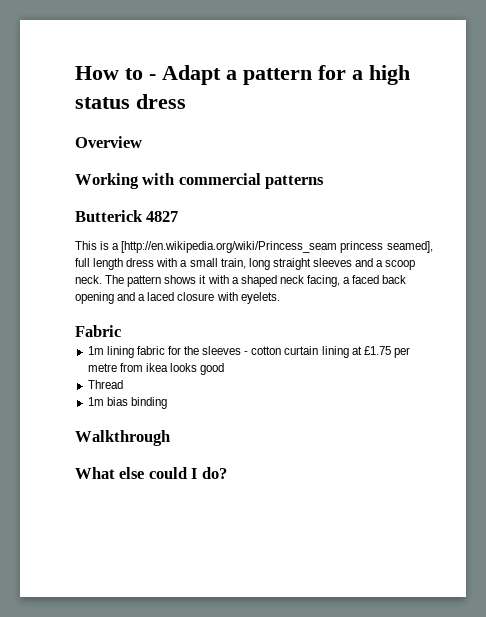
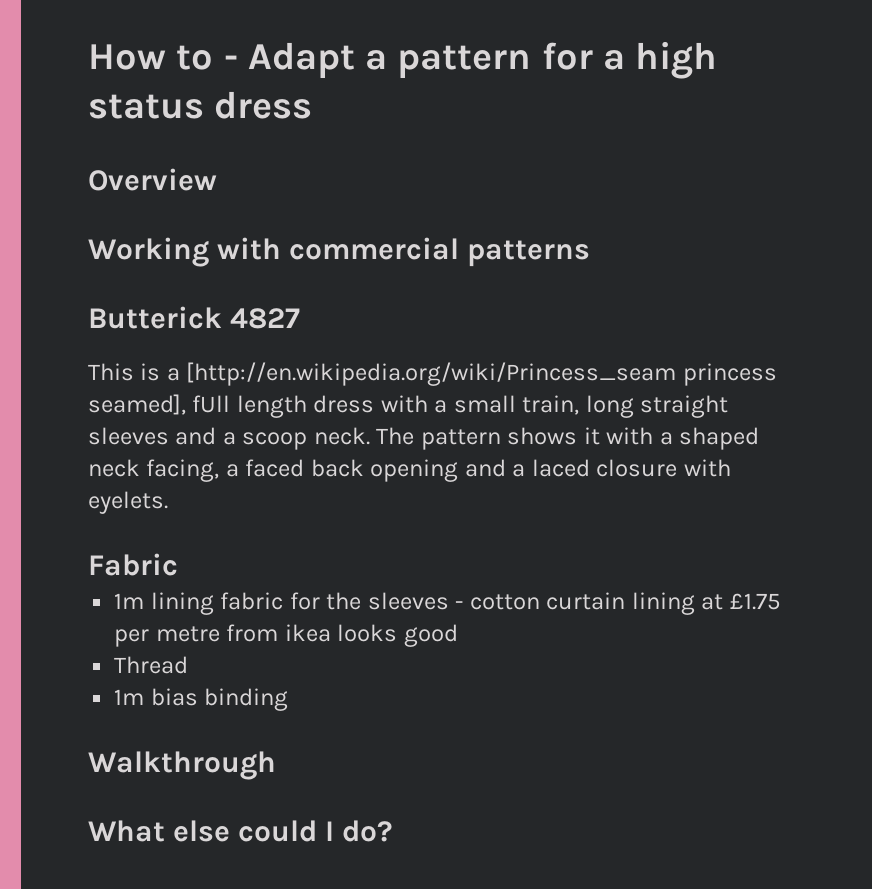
- This is a [http://en.wikipedia.org/wiki/Princess_seam princess seamed], full length dress with a small train, long straight sleeves and a scoop neck.
+ This is a [http://en.wikipedia.org/wiki/Princess_seam princess seamed], fUll length dress with a small train, long straight sleeves and a scoop neck.

